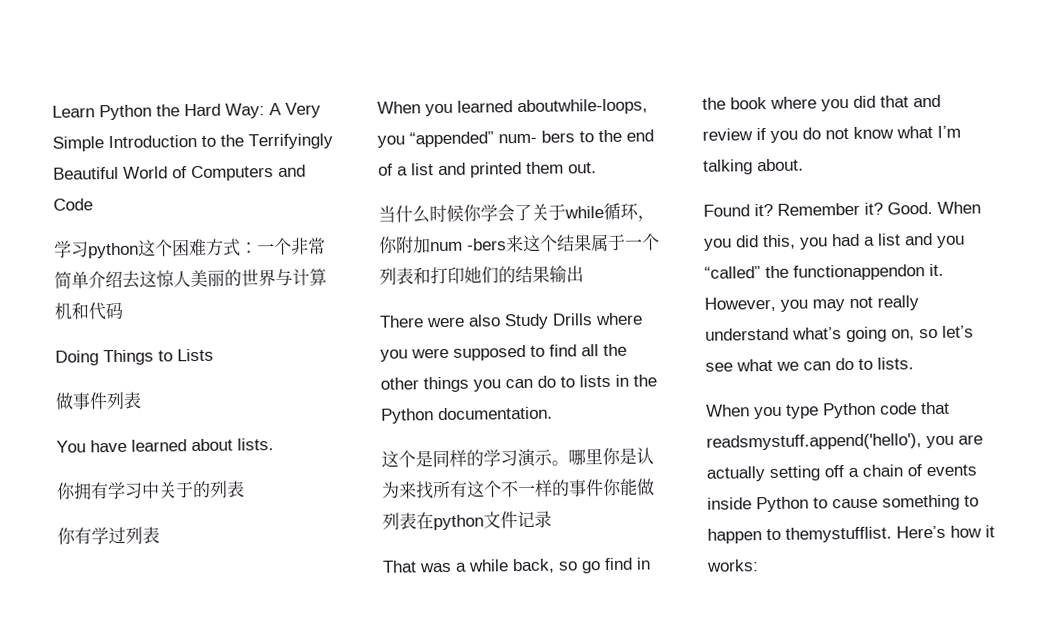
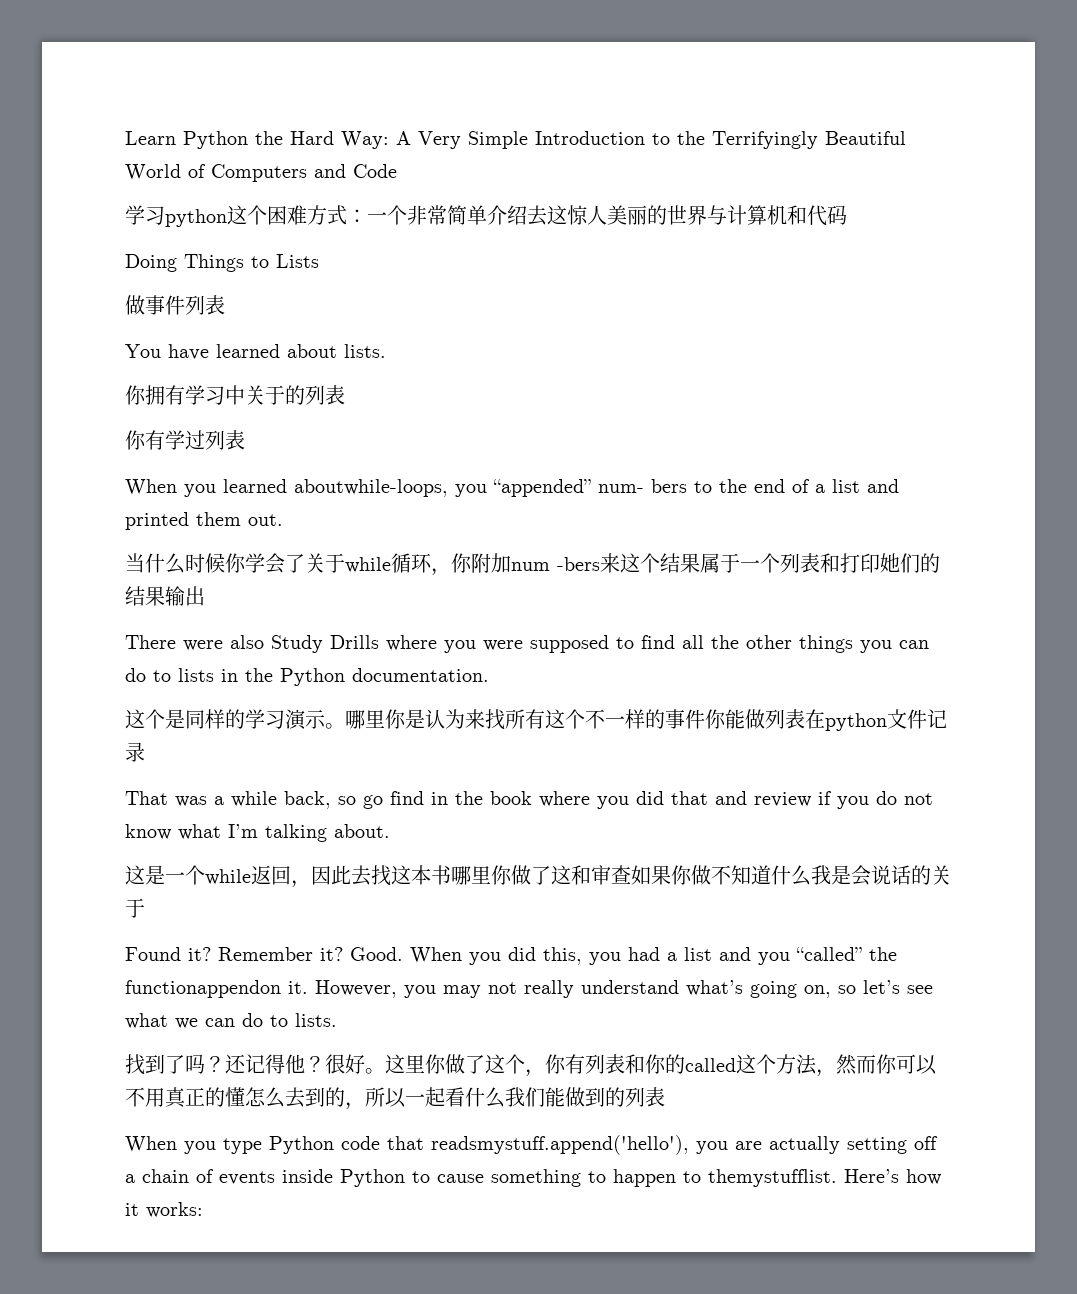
+ 这是一个while返回，因此去找这本书哪里你做了这和审查如果你做不知道什么我是会说话的关于
+ 找到了吗？还记得他？很好。这里你做了这个，你有列表和你的called这个方法，然而你可以不用真正的懂怎么去到的，所以一起看什么我们能做到的列表

